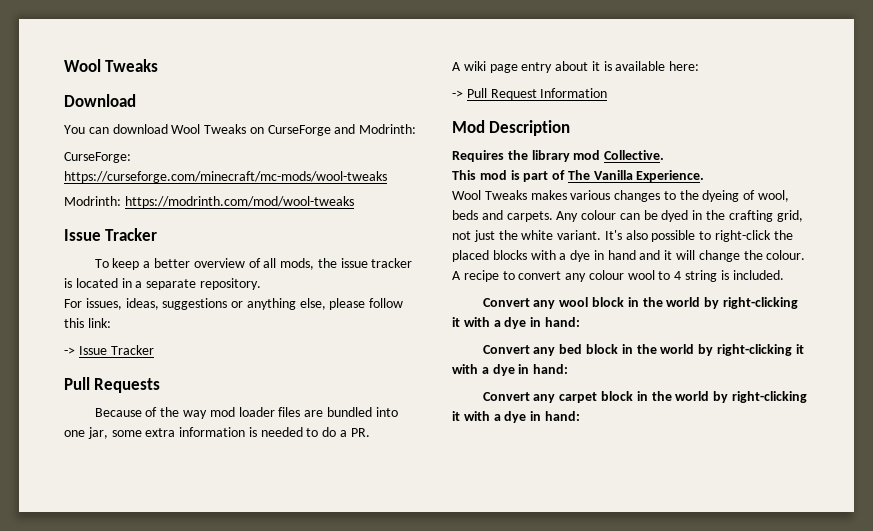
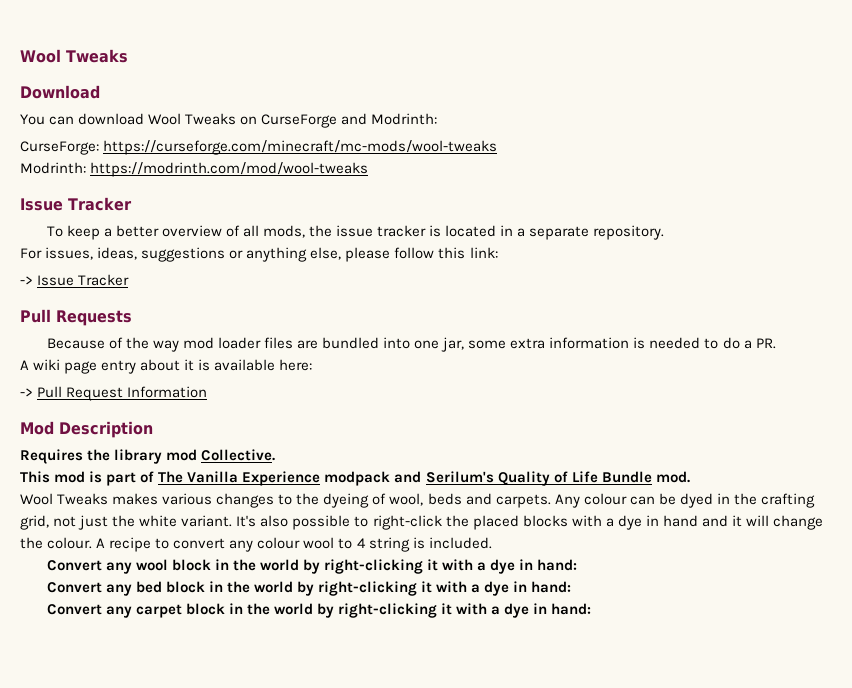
- This mod is part of The Vanilla Experience.
+ This mod is part of The Vanilla Experience modpack and Serilum's Quality of Life Bundle mod.

